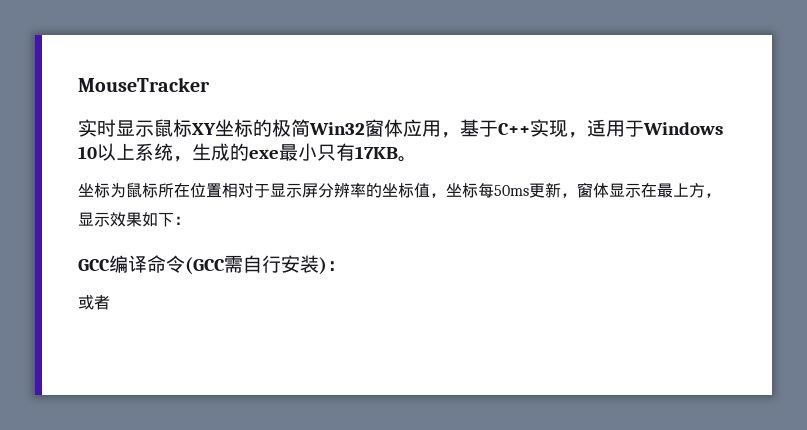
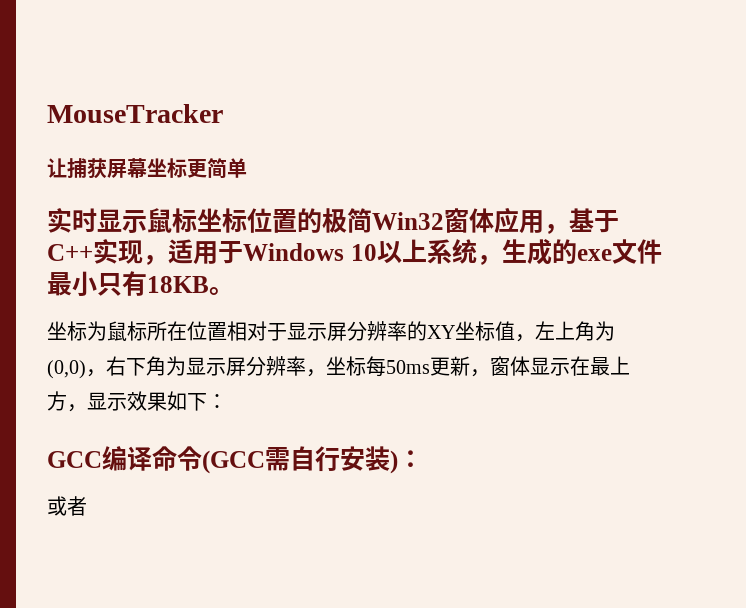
+ 让捕获屏幕坐标更简单
- 实时显示鼠标XY坐标的极简Win32窗体应用，基于C++实现，适用于Windows 10以上系统，生成的exe最小只有17KB。
+ 实时显示鼠标坐标位置的极简Win32窗体应用，基于C++实现，适用于Windows 10以上系统，生成的exe文件最小只有18KB。
- 坐标为鼠标所在位置相对于显示屏分辨率的坐标值，坐标每50ms更新，窗体显示在最上方，显示效果如下：
+ 坐标为鼠标所在位置相对于显示屏分辨率的XY坐标值，左上角为(0,0)，右下角为显示屏分辨率，坐标每50ms更新，窗体显示在最上方，显示效果如下：

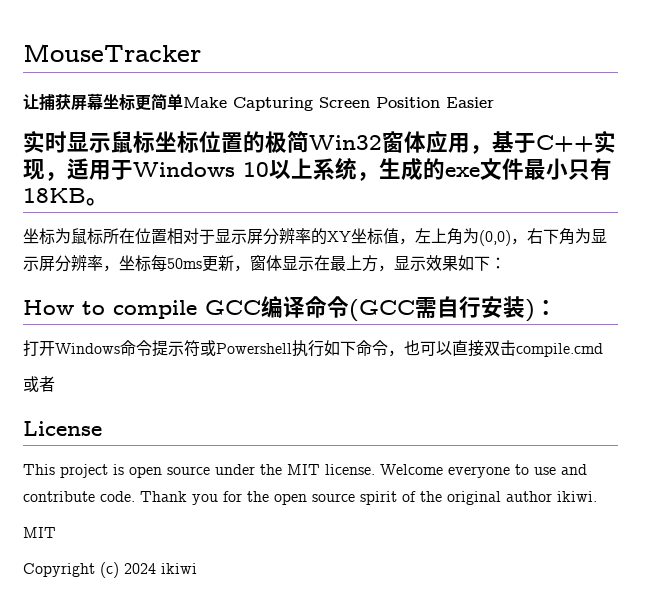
- 让捕获屏幕坐标更简单
+ 让捕获屏幕坐标更简单Make Capturing Screen Position Easier
- GCC编译命令(GCC需自行安装)：
+ How to compile GCC编译命令(GCC需自行安装)：
+ 打开Windows命令提示符或Powershell执行如下命令，也可以直接双击compile.cmd
  或者
+ License
+ This project is open source under the MIT license. Welcome everyone to use and contribute code. Thank you for the open source spirit of the original author ikiwi.
+ MIT
+ Copyright (c) 2024 ikiwi

